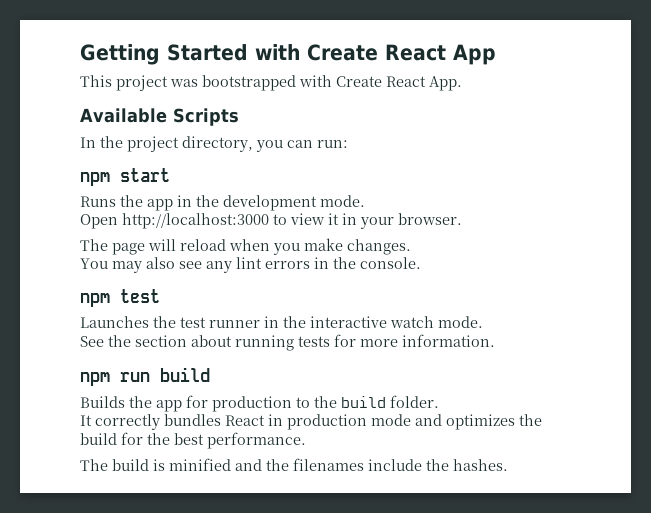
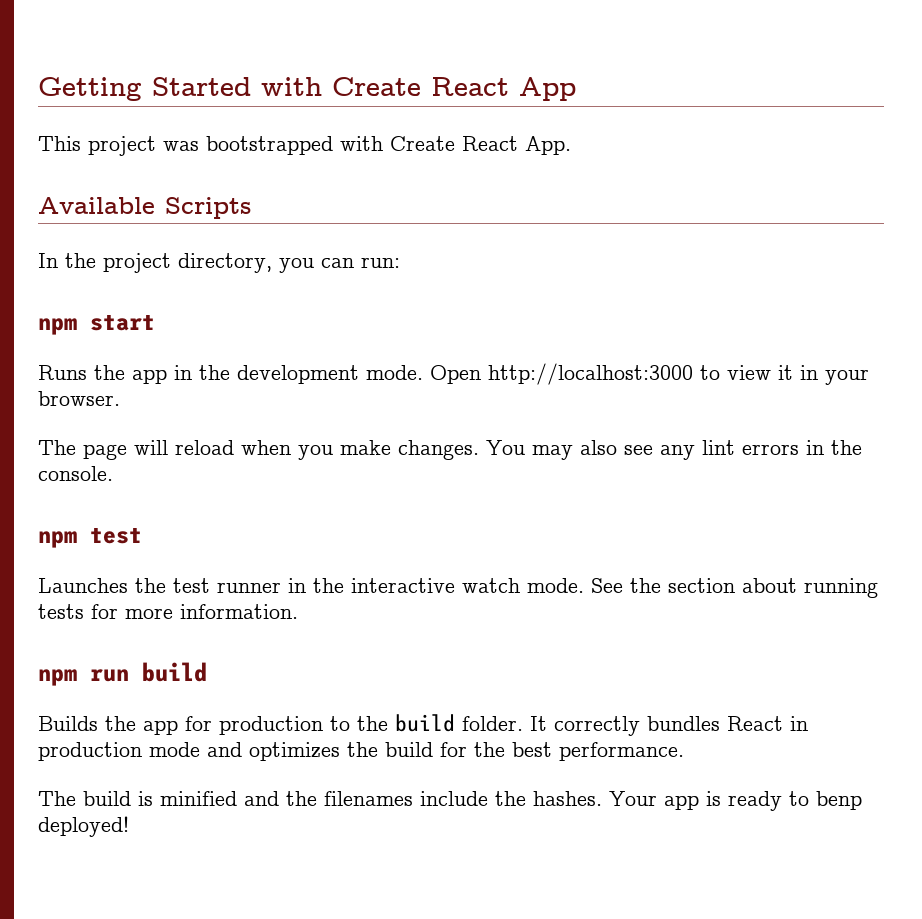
- Runs the app in the development mode.
- Open http://localhost:3000 to view it in your browser.
+ Runs the app in the development mode. Open http://localhost:3000 to view it in your browser.
- The page will reload when you make changes.
- You may also see any lint errors in the console.
+ The page will reload when you make changes. You may also see any lint errors in the console.
- Launches the test runner in the interactive watch mode.
- See the section about running tests for more information.
+ Launches the test runner in the interactive watch mode. See the section about running tests for more information.
- Builds the app for production to the build folder.
- It correctly bundles React in production mode and optimizes the build for the best performance.
+ Builds the app for production to the build folder. It correctly bundles React in production mode and optimizes the build for the best performance.
+ Your app is ready to benp deployed!

